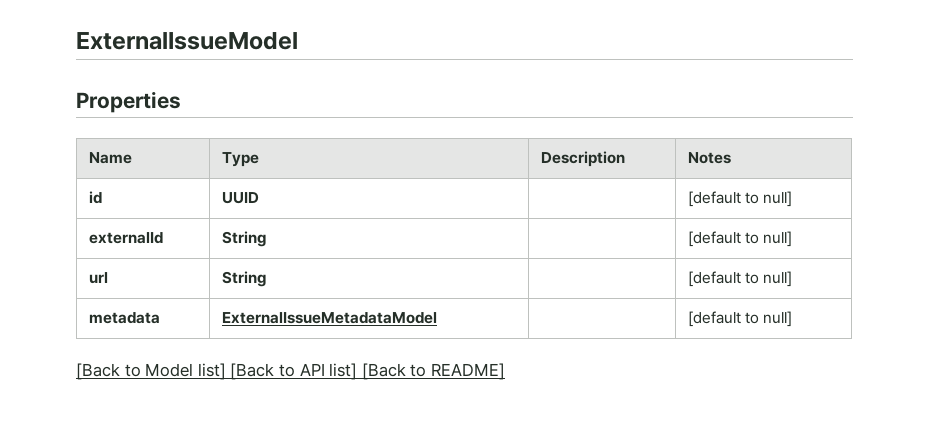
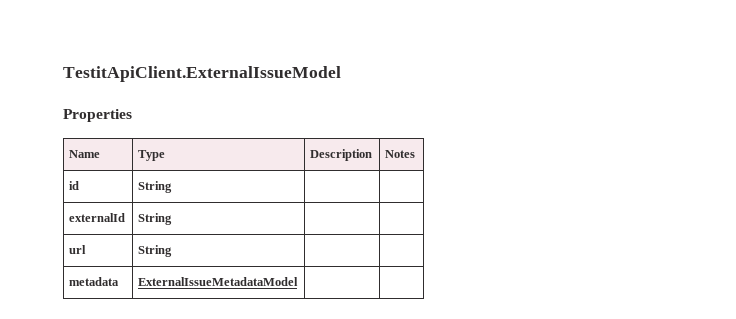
- ExternalIssueModel
+ TestitApiClient.ExternalIssueModel
- id | UUID | | [default to null]
+ id | String | |
- externalId | String | | [default to null]
+ externalId | String | |
- url | String | | [default to null]
+ url | String | |
- metadata | ExternalIssueMetadataModel | | [default to null]
- [Back to Model list] [Back to API list] [Back to README]
+ metadata | ExternalIssueMetadataModel | |

